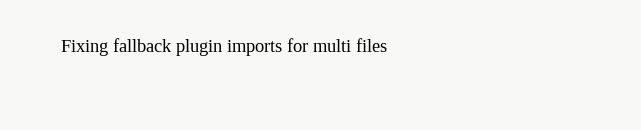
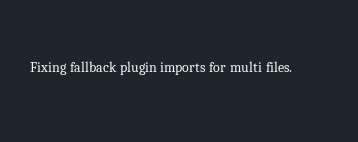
- Fixing fallback plugin imports for multi files
+ Fixing fallback plugin imports for multi files.

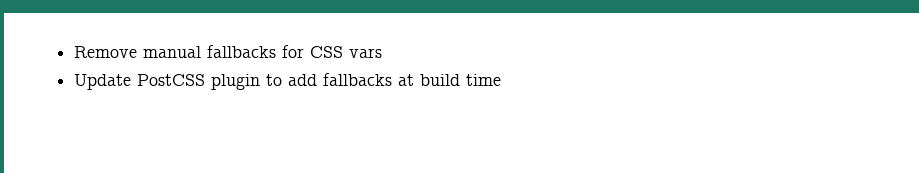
- Fixing fallback plugin imports for multi files.
+ Remove manual fallbacks for CSS vars
+ Update PostCSS plugin to add fallbacks at build time

